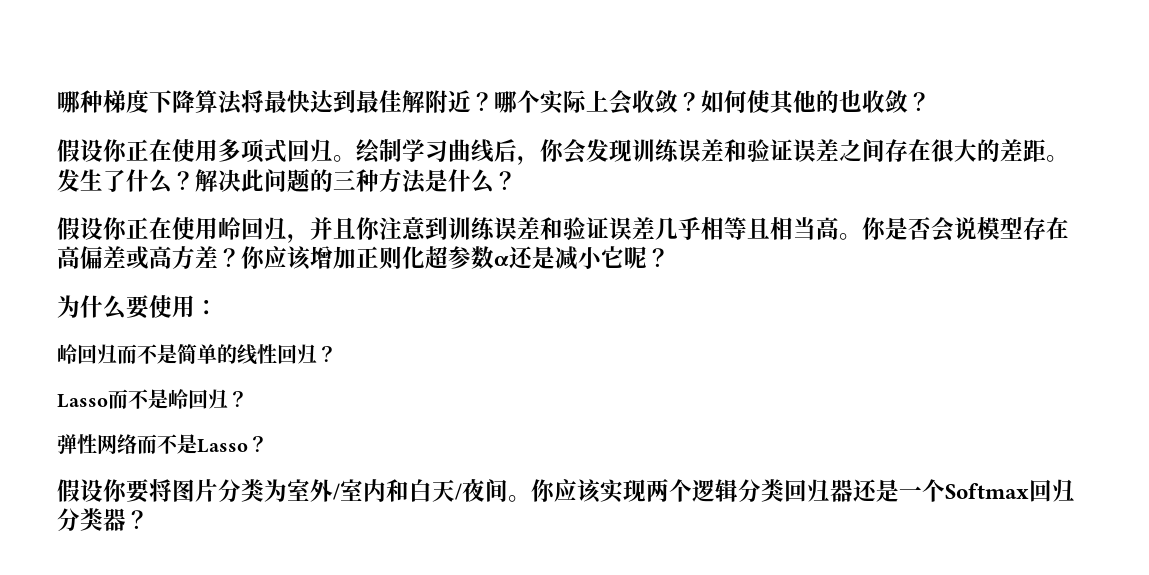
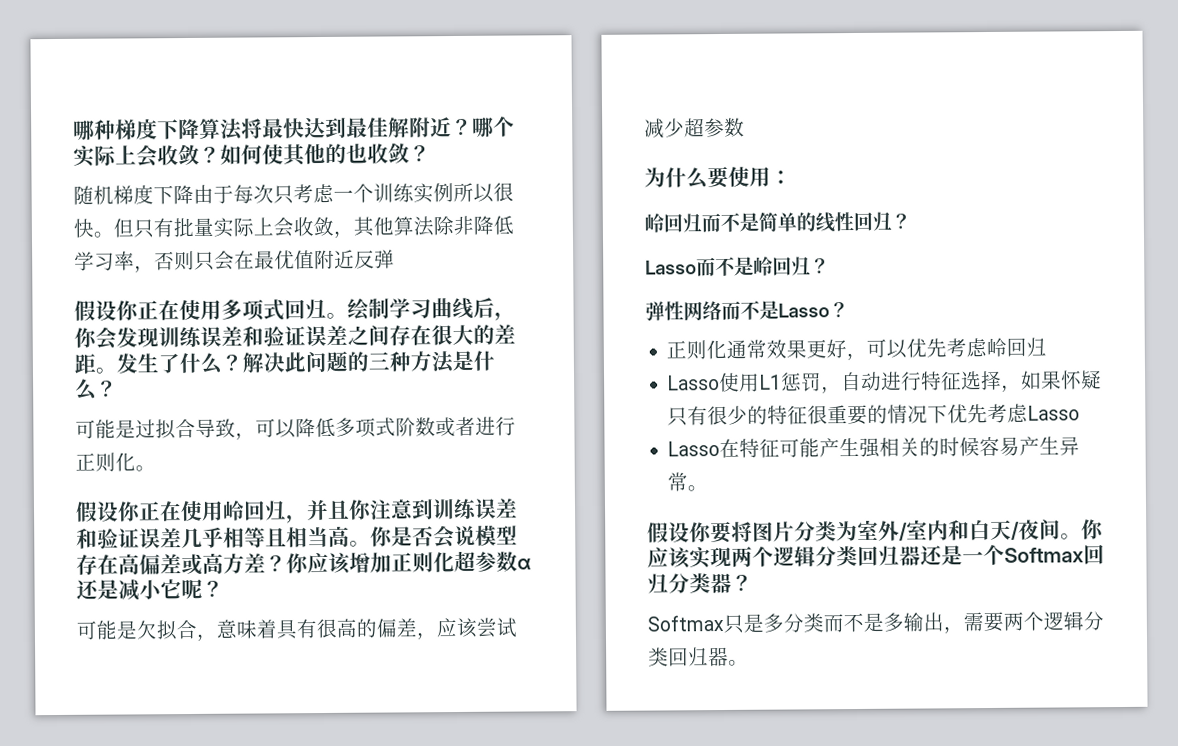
+ 随机梯度下降由于每次只考虑一个训练实例所以很快。但只有批量实际上会收敛，其他算法除非降低学习率，否则只会在最优值附近反弹
+ 可能是过拟合导致，可以降低多项式阶数或者进行正则化。
+ 可能是欠拟合，意味着具有很高的偏差，应该尝试减少超参数
+ 正则化通常效果更好，可以优先考虑岭回归
+ Lasso使用L1惩罚，自动进行特征选择，如果怀疑只有很少的特征很重要的情况下优先考虑Lasso
+ Lasso在特征可能产生强相关的时候容易产生异常。
+ Softmax只是多分类而不是多输出，需要两个逻辑分类回归器。

